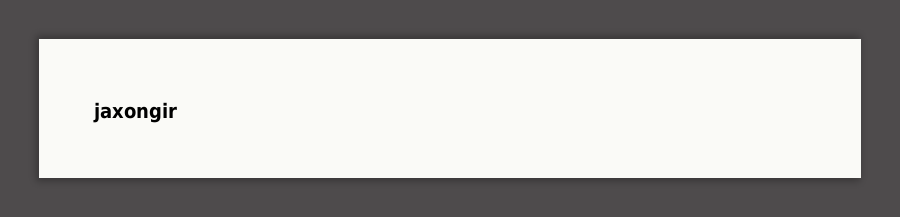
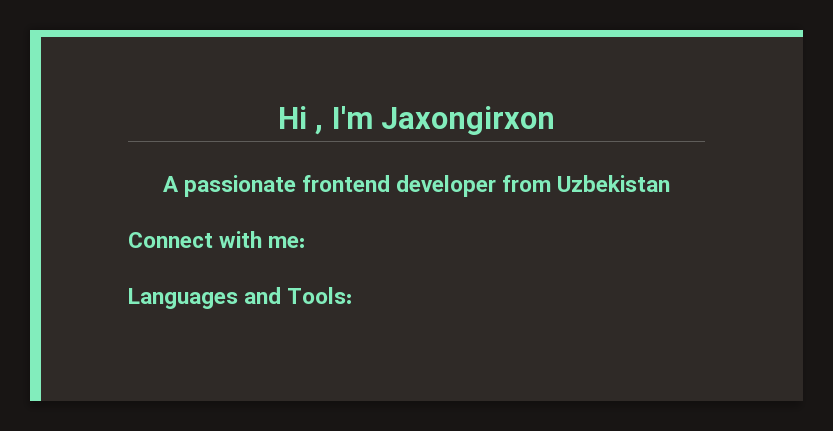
- jaxongir
+ Hi , I'm Jaxongirxon
+ A passionate frontend developer from Uzbekistan
+ Connect with me:
+ Languages and Tools:

